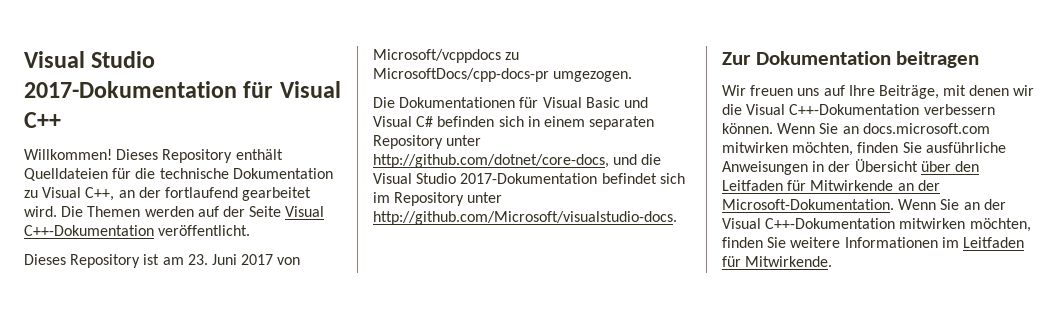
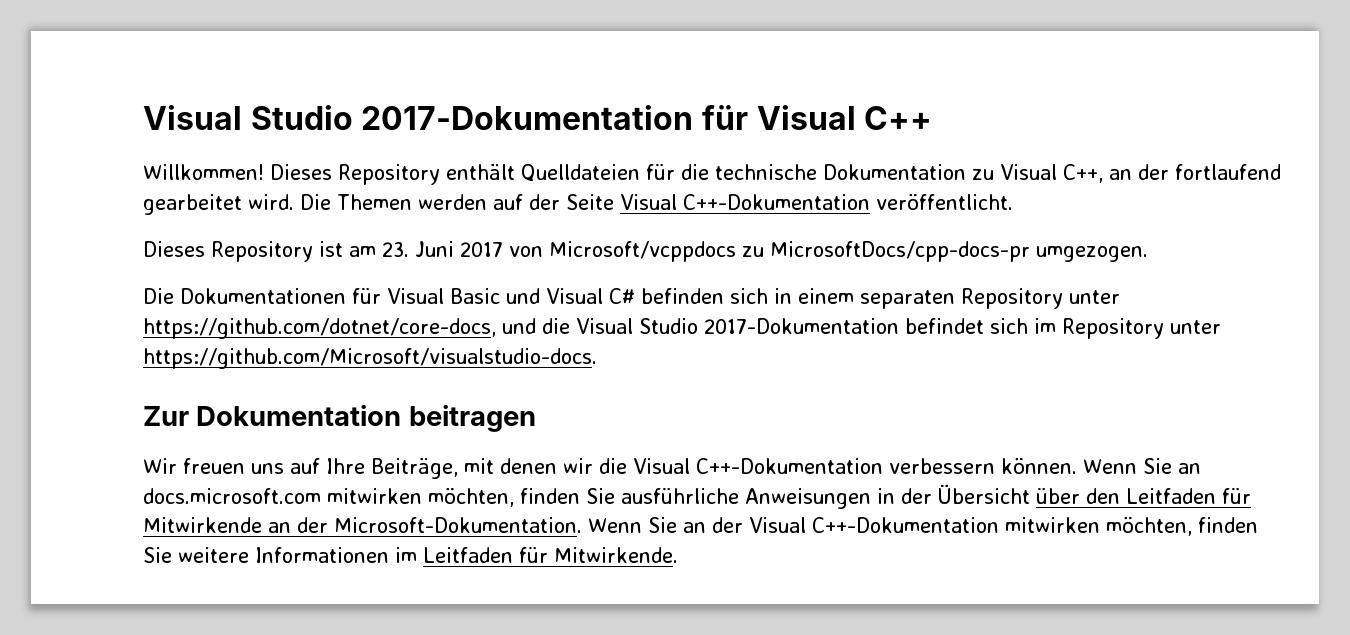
- Die Dokumentationen für Visual Basic und Visual C# befinden sich in einem separaten Repository unter http://github.com/dotnet/core-docs, und die Visual Studio 2017-Dokumentation befindet sich im Repository unter http://github.com/Microsoft/visualstudio-docs.
+ Die Dokumentationen für Visual Basic und Visual C# befinden sich in einem separaten Repository unter https://github.com/dotnet/core-docs, und die Visual Studio 2017-Dokumentation befindet sich im Repository unter https://github.com/Microsoft/visualstudio-docs.

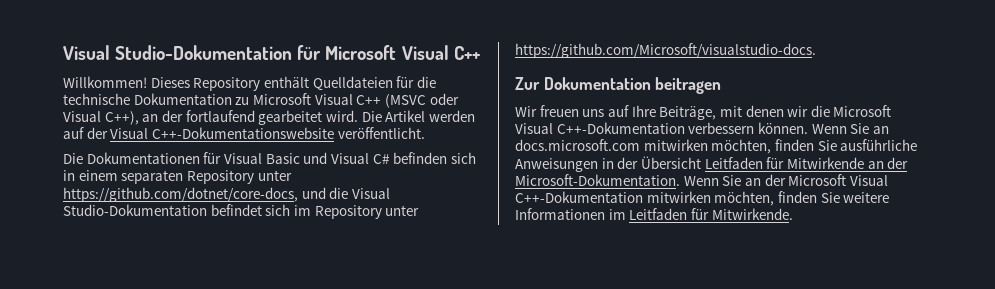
- Visual Studio 2017-Dokumentation für Visual C++
+ Visual Studio-Dokumentation für Microsoft Visual C++
- Dieses Repository enthält Quelldateien für die technische Dokumentation zu Visual C++, an der fortlaufend gearbeitet wird.
+ Dieses Repository enthält Quelldateien für die technische Dokumentation zu Microsoft Visual C++ (MSVC oder Visual C++), an der fortlaufend gearbeitet wird.
- Die Themen werden auf der Seite Visual C++-Dokumentation veröffentlicht.
- Dieses Repository ist am 23. Juni 2017 von Microsoft/vcppdocs zu MicrosoftDocs/cpp-docs-pr umgezogen.
+ Die Artikel werden auf der Visual C++-Dokumentationswebsite veröffentlicht.
- Die Dokumentationen für Visual Basic und Visual C# befinden sich in einem separaten Repository unter https://github.com/dotnet/core-docs, und die Visual Studio 2017-Dokumentation befindet sich im Repository unter https://github.com/Microsoft/visualstudio-docs.
+ Die Dokumentationen für Visual Basic und Visual C# befinden sich in einem separaten Repository unter https://github.com/dotnet/core-docs, und die Visual Studio-Dokumentation befindet sich im Repository unter https://github.com/Microsoft/visualstudio-docs.
- Wir freuen uns auf Ihre Beiträge, mit denen wir die Visual C++-Dokumentation verbessern können.
+ Wir freuen uns auf Ihre Beiträge, mit denen wir die Microsoft Visual C++-Dokumentation verbessern können.
- Wenn Sie an docs.microsoft.com mitwirken möchten, finden Sie ausführliche Anweisungen in der Übersicht über den Leitfaden für Mitwirkende an der Microsoft-Dokumentation.
+ Wenn Sie an docs.microsoft.com mitwirken möchten, finden Sie ausführliche Anweisungen in der Übersicht Leitfaden für Mitwirkende an der Microsoft-Dokumentation.
- Wenn Sie an der Visual C++-Dokumentation mitwirken möchten, finden Sie weitere Informationen im Leitfaden für Mitwirkende.
+ Wenn Sie an der Microsoft Visual C++-Dokumentation mitwirken möchten, finden Sie weitere Informationen im Leitfaden für Mitwirkende.

